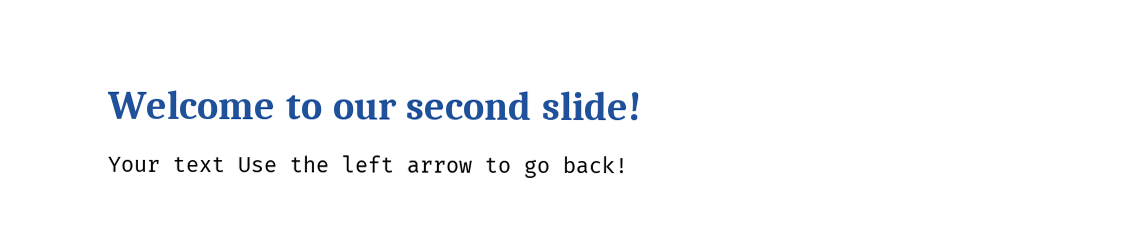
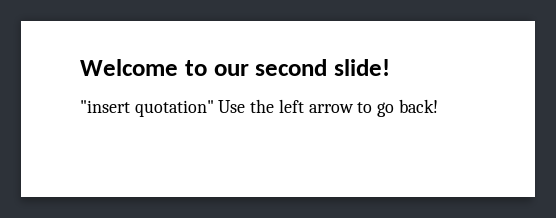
- Your text Use the left arrow to go back!
+ "insert quotation" Use the left arrow to go back!

